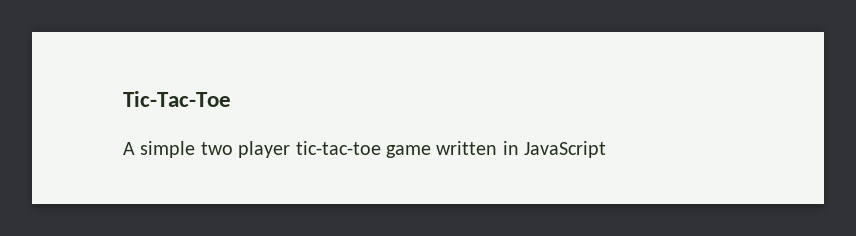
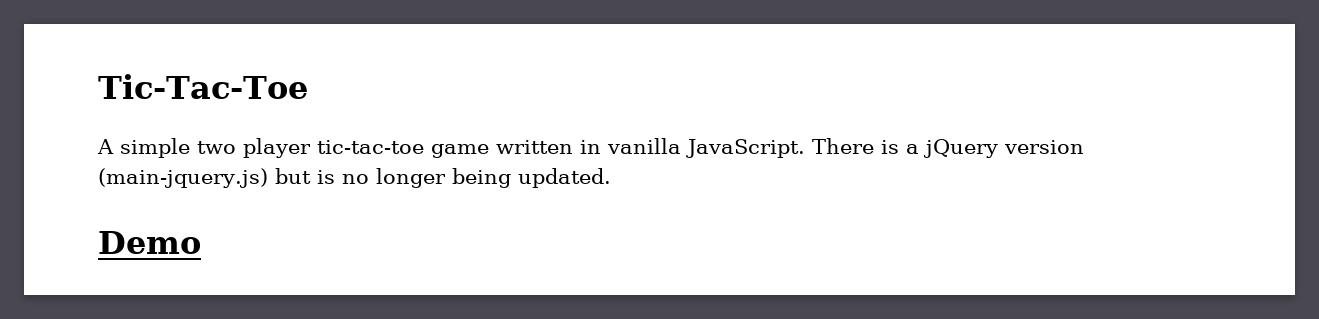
- A simple two player tic-tac-toe game written in JavaScript
+ A simple two player tic-tac-toe game written in vanilla JavaScript. There is a jQuery version (main-jquery.js) but is no longer being updated.
+ Demo

